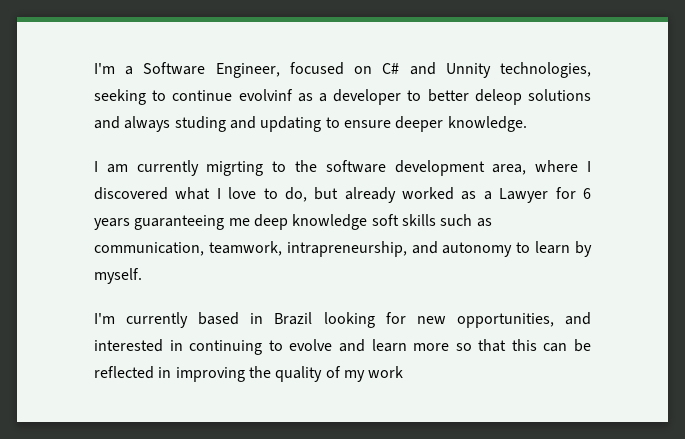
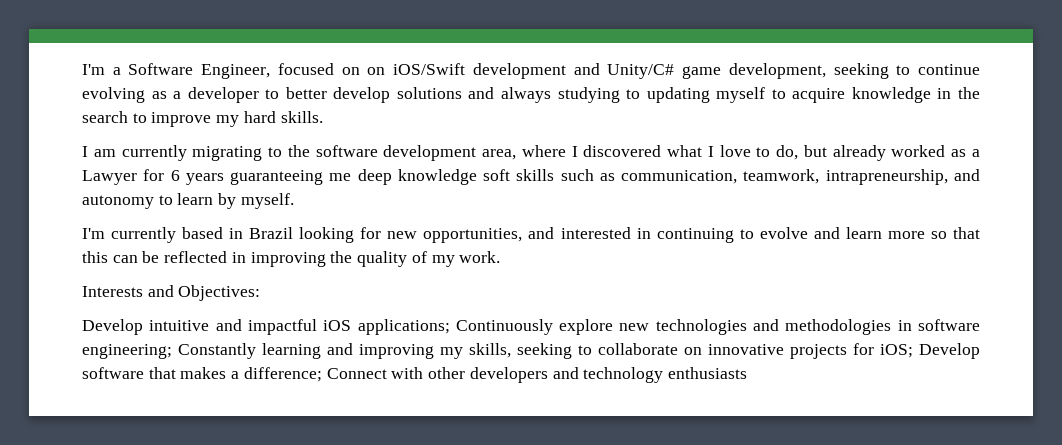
- I'm a Software Engineer, focused on C# and Unnity technologies, seeking to continue evolvinf as a developer to better deleop solutions and always studing and updating to ensure deeper knowledge.
+ I'm a Software Engineer, focused on on iOS/Swift development and Unity/C# game development, seeking to continue evolving as a developer to better develop solutions and always studying to updating myself to acquire knowledge in the search to improve my hard skills.
- I am currently migrting to the software development area, where I discovered what I love to do, but already worked as a Lawyer for 6 years guaranteeing me deep knowledge soft skills such as communication, teamwork, intrapreneurship, and autonomy to learn by myself.
+ I am currently migrating to the software development area, where I discovered what I love to do, but already worked as a Lawyer for 6 years guaranteeing me deep knowledge soft skills such as communication, teamwork, intrapreneurship, and autonomy to learn by myself.
- I'm currently based in Brazil looking for new opportunities, and interested in continuing to evolve and learn more so that this can be reflected in improving the quality of my work
+ I'm currently based in Brazil looking for new opportunities, and interested in continuing to evolve and learn more so that this can be reflected in improving the quality of my work.
+ Interests and Objectives:
+ Develop intuitive and impactful iOS applications; Continuously explore new technologies and methodologies in software engineering; Constantly learning and improving my skills, seeking to collaborate on innovative projects for iOS; Develop software that makes a difference; Connect with other developers and technology enthusiasts

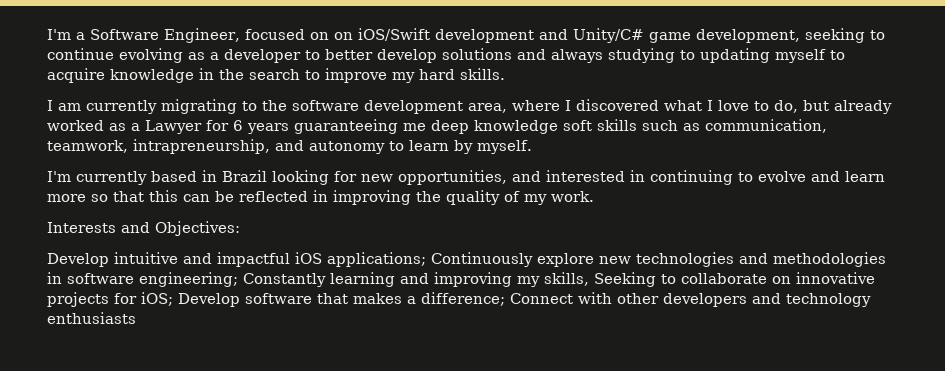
- Develop intuitive and impactful iOS applications; Continuously explore new technologies and methodologies in software engineering; Constantly learning and improving my skills, seeking to collaborate on innovative projects for iOS; Develop software that makes a difference; Connect with other developers and technology enthusiasts
+ Develop intuitive and impactful iOS applications; Continuously explore new technologies and methodologies in software engineering; Constantly learning and improving my skills, Seeking to collaborate on innovative projects for iOS; Develop software that makes a difference; Connect with other developers and technology enthusiasts

